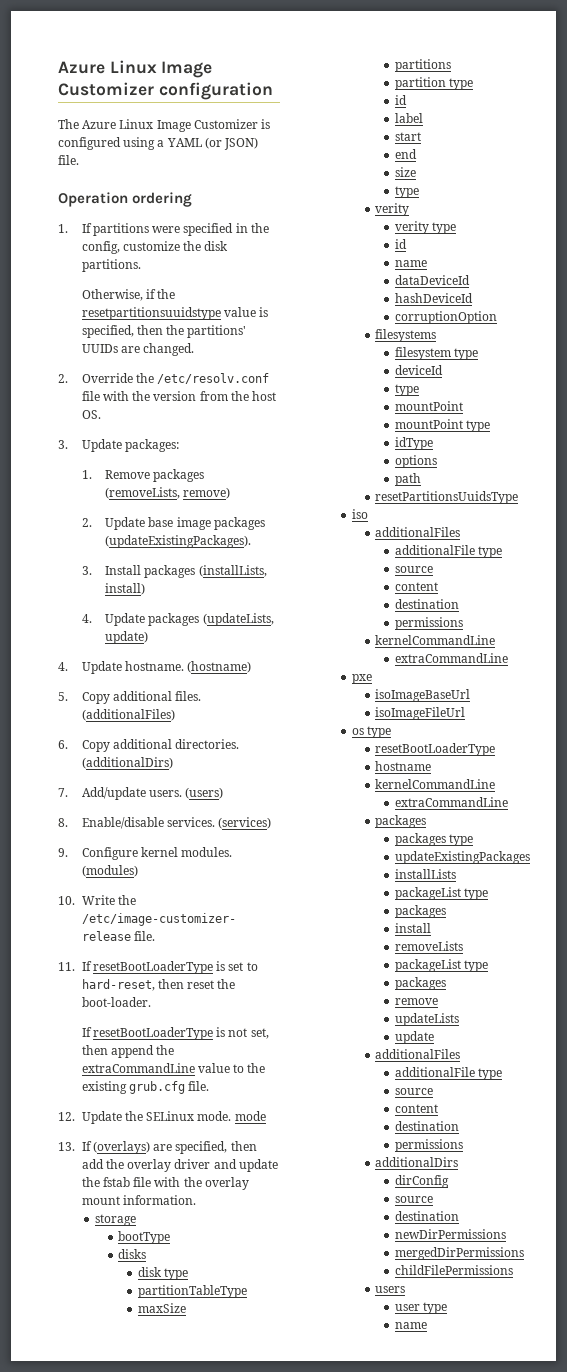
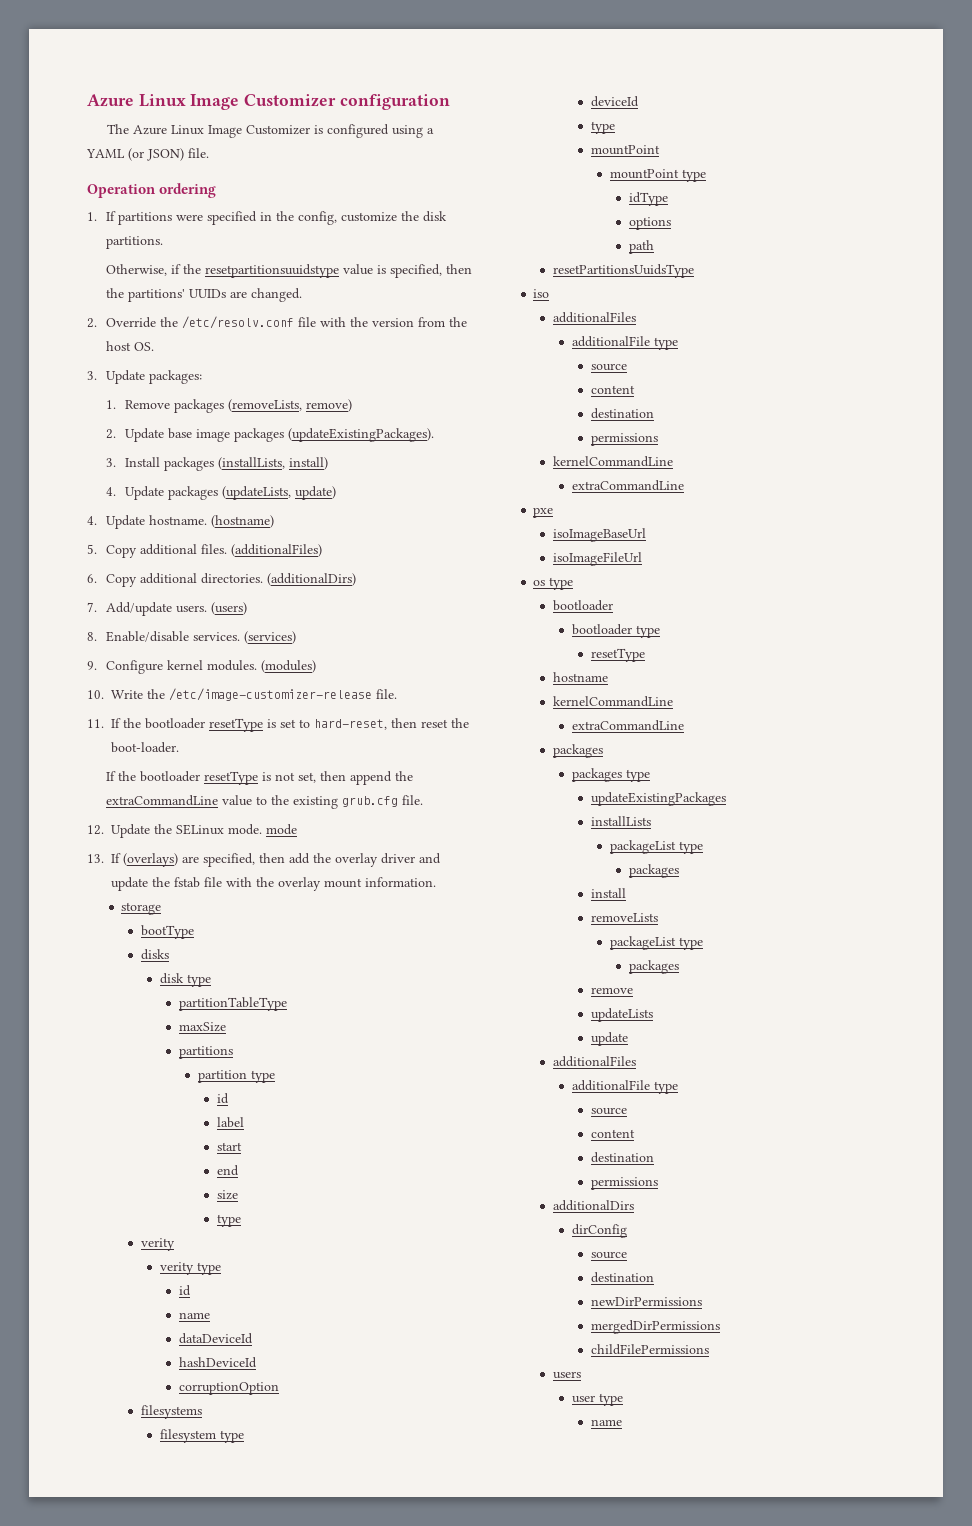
- 11. If resetBootLoaderType is set to hard-reset, then reset the boot-loader.
+ 11. If the bootloader resetType is set to hard-reset, then reset the boot-loader.
- If resetBootLoaderType is not set, then append the extraCommandLine value to the existing grub.cfg file.
+ If the bootloader resetType is not set, then append the extraCommandLine value to the existing grub.cfg file.
  os type
- resetBootLoaderType
+ bootloader
+ bootloader type
+ resetType

